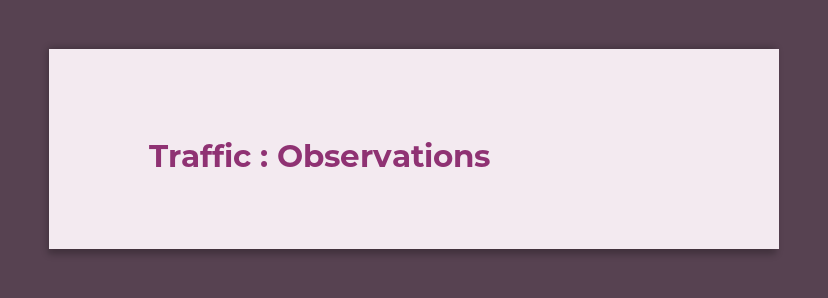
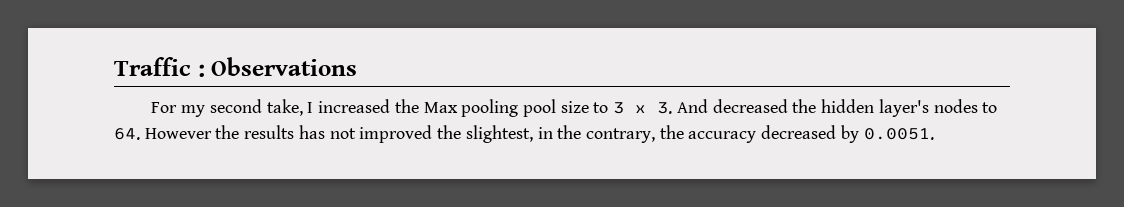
+ For my second take, I increased the Max pooling pool size to 3 x 3. And decreased the hidden layer's nodes to 64. However the results has not improved the slightest, in the contrary, the accuracy decreased by 0.0051.

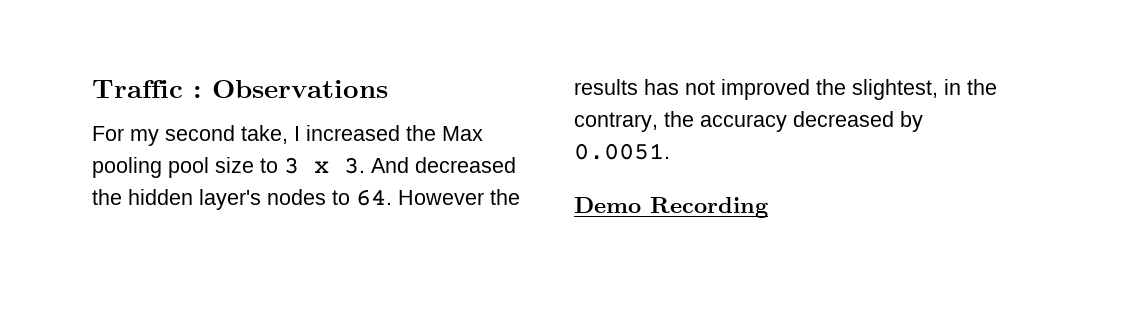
+ Demo Recording

